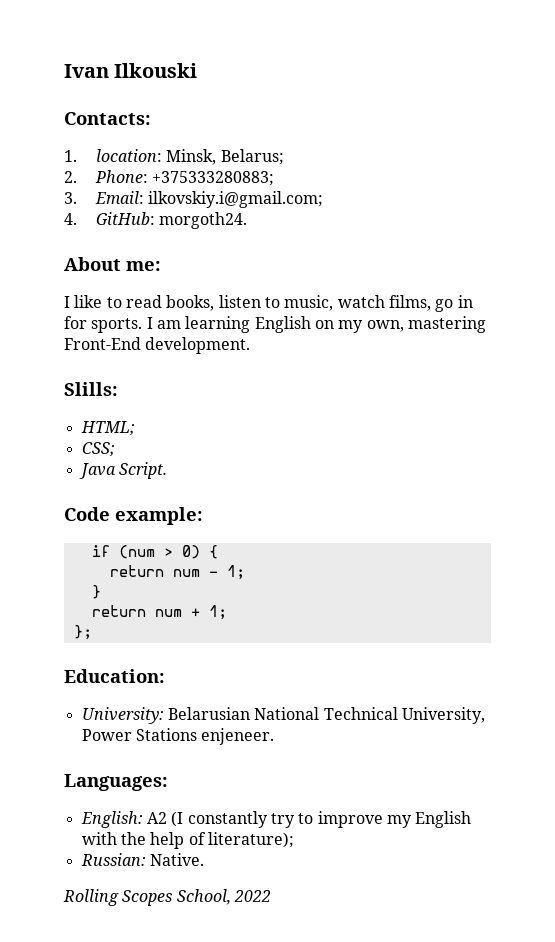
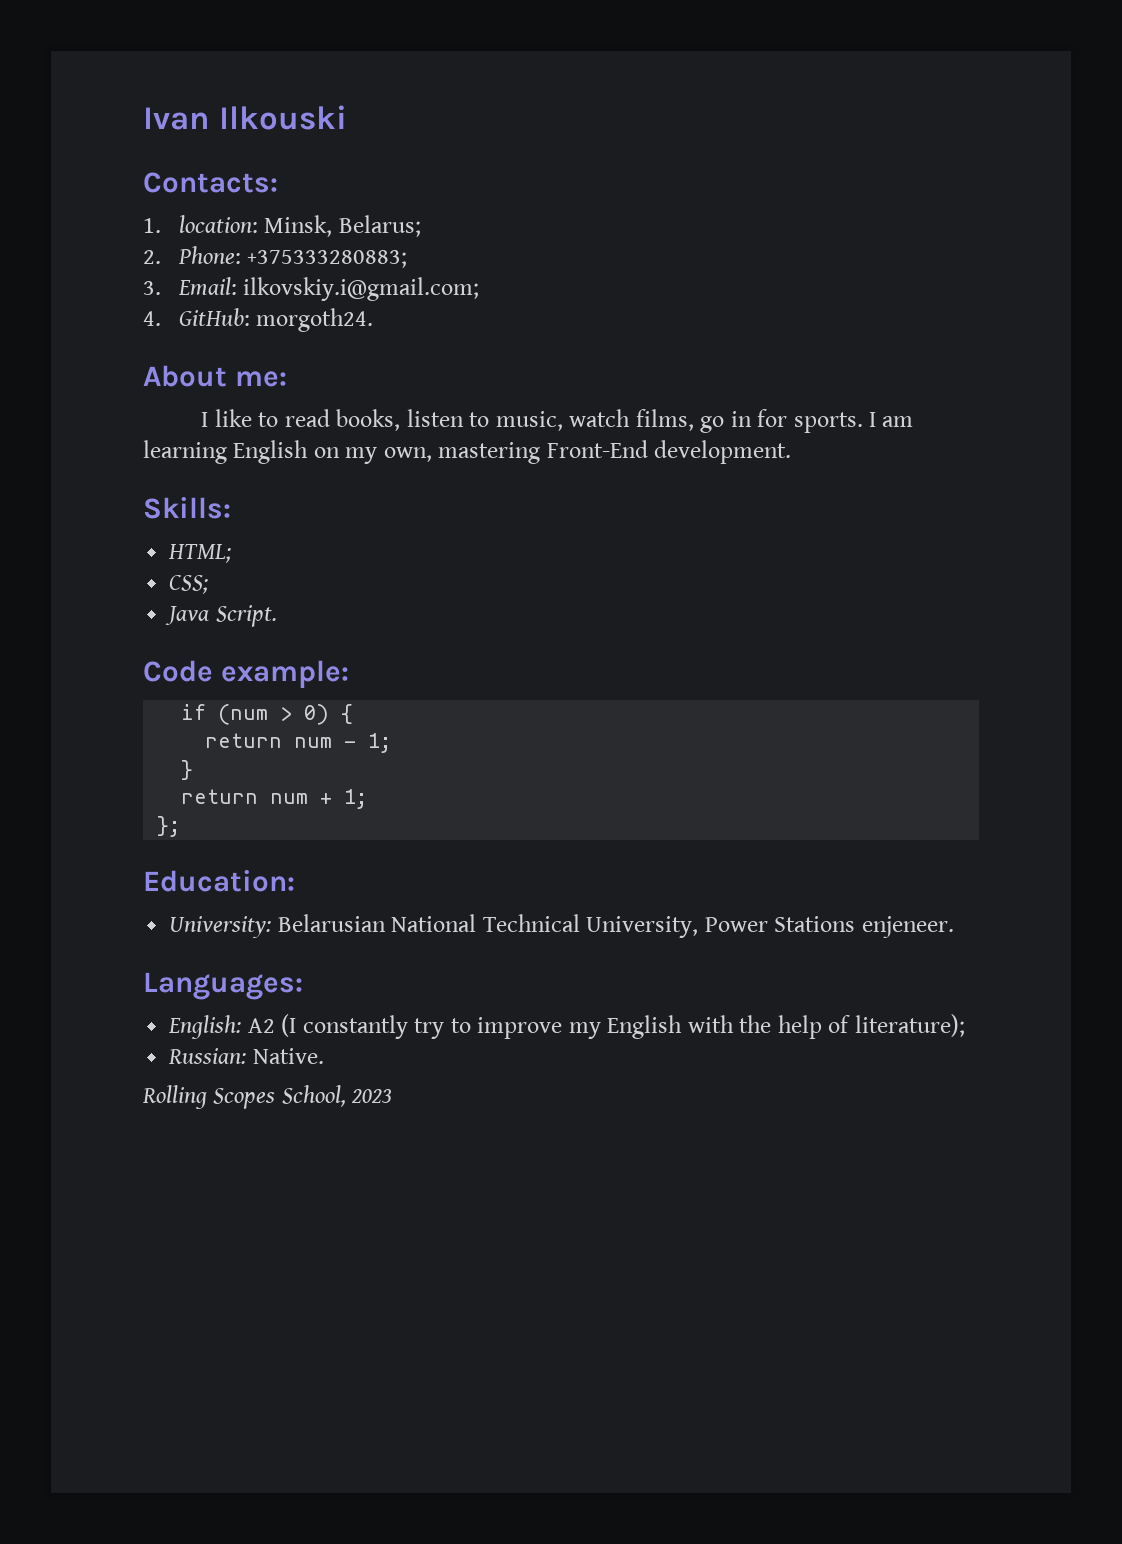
- Slills:
+ Skills:
- Rolling Scopes School, 2022
+ Rolling Scopes School, 2023

